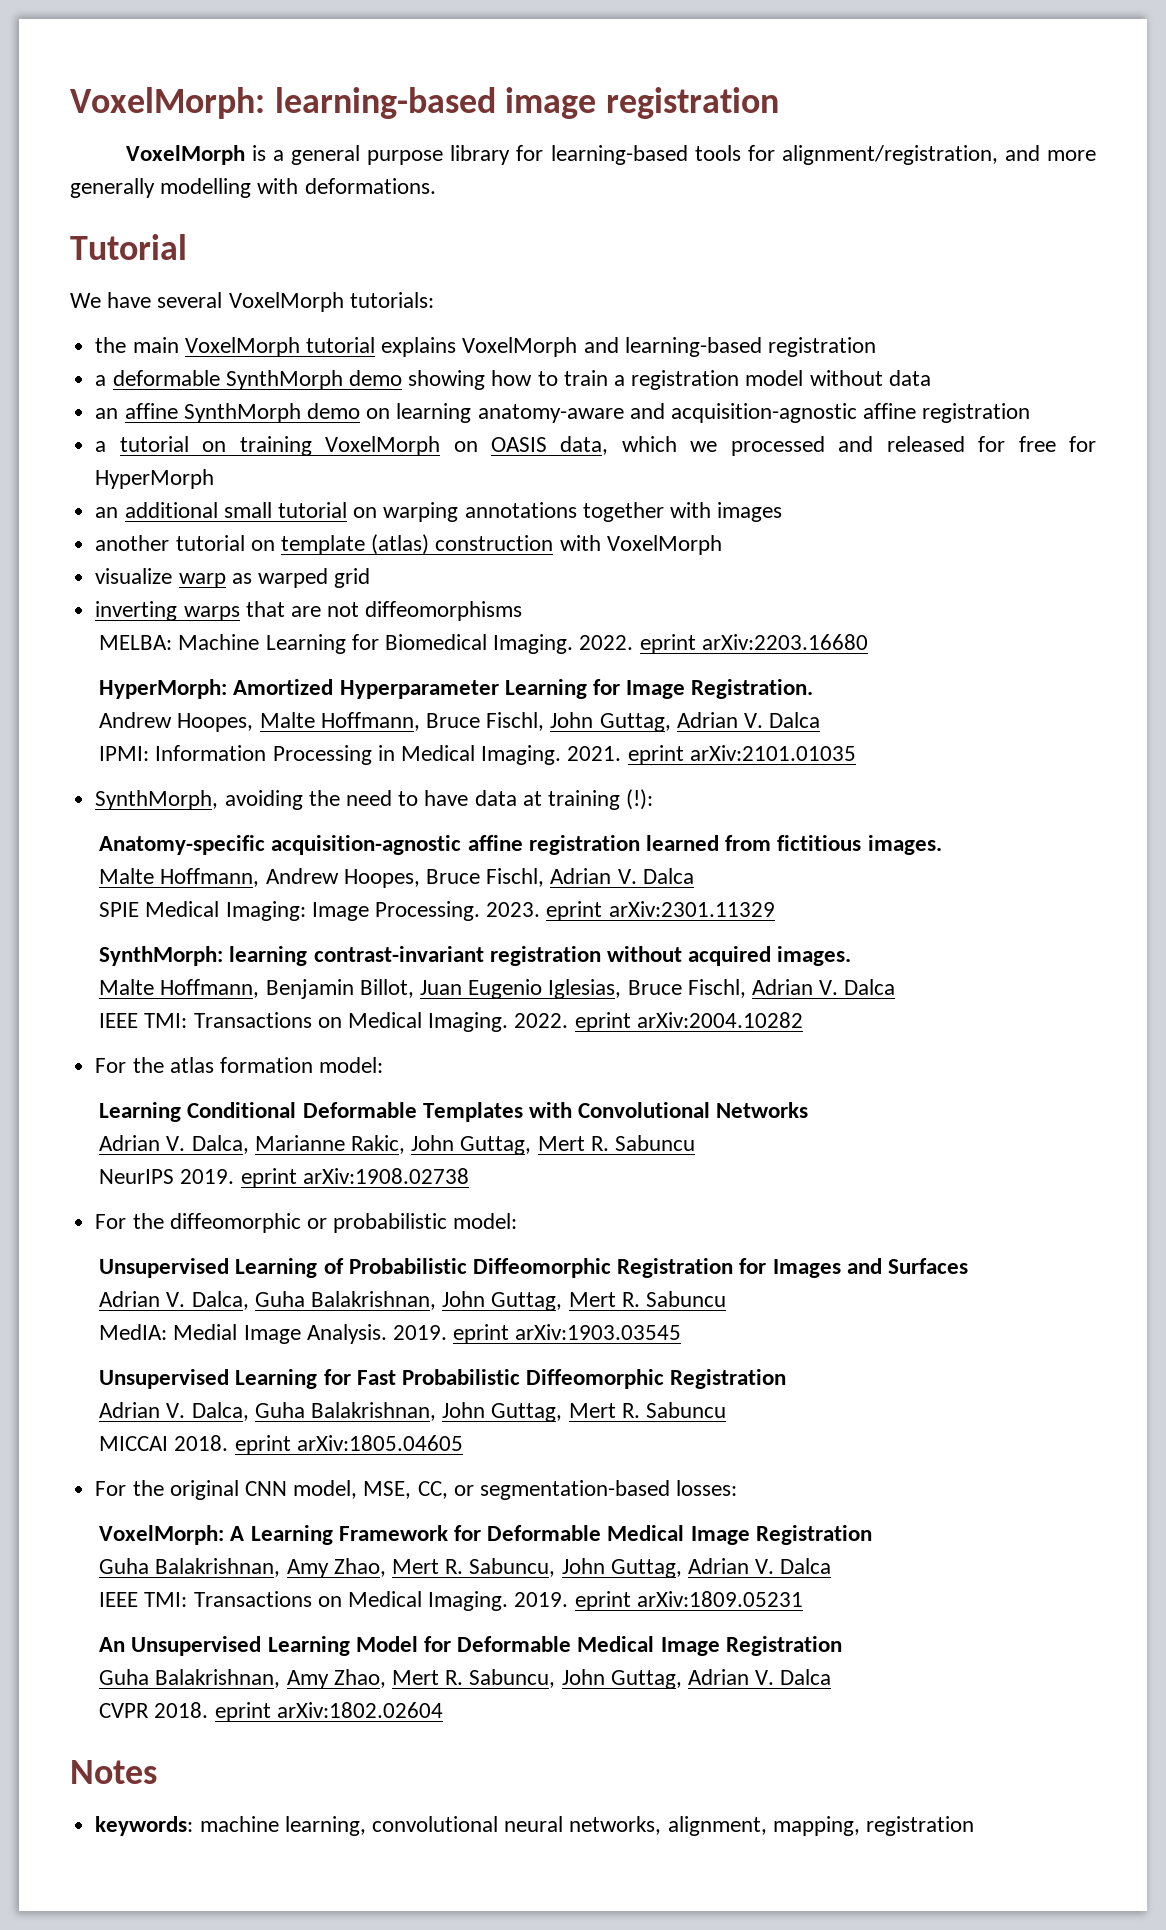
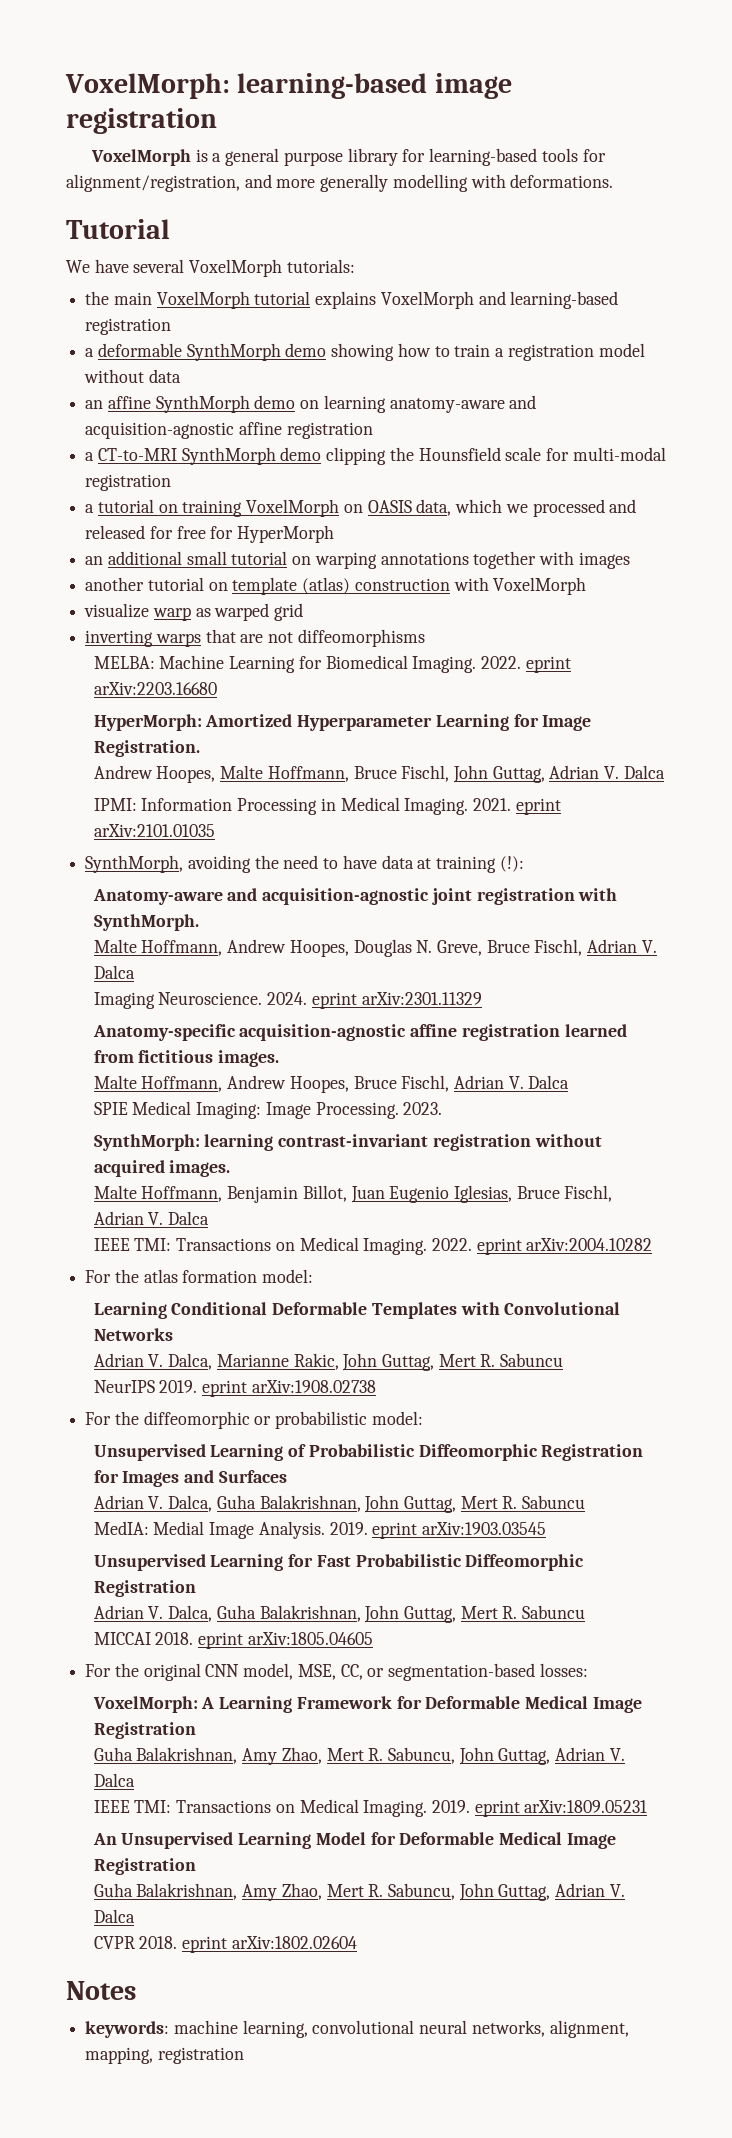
+ a CT-to-MRI SynthMorph demo clipping the Hounsfield scale for multi-modal registration
+ Anatomy-aware and acquisition-agnostic joint registration with SynthMorph.
+ Malte Hoffmann, Andrew Hoopes, Douglas N. Greve, Bruce Fischl, Adrian V. Dalca
+ Imaging Neuroscience. 2024. eprint arXiv:2301.11329
- 2023. eprint arXiv:2301.11329
+ 2023.

